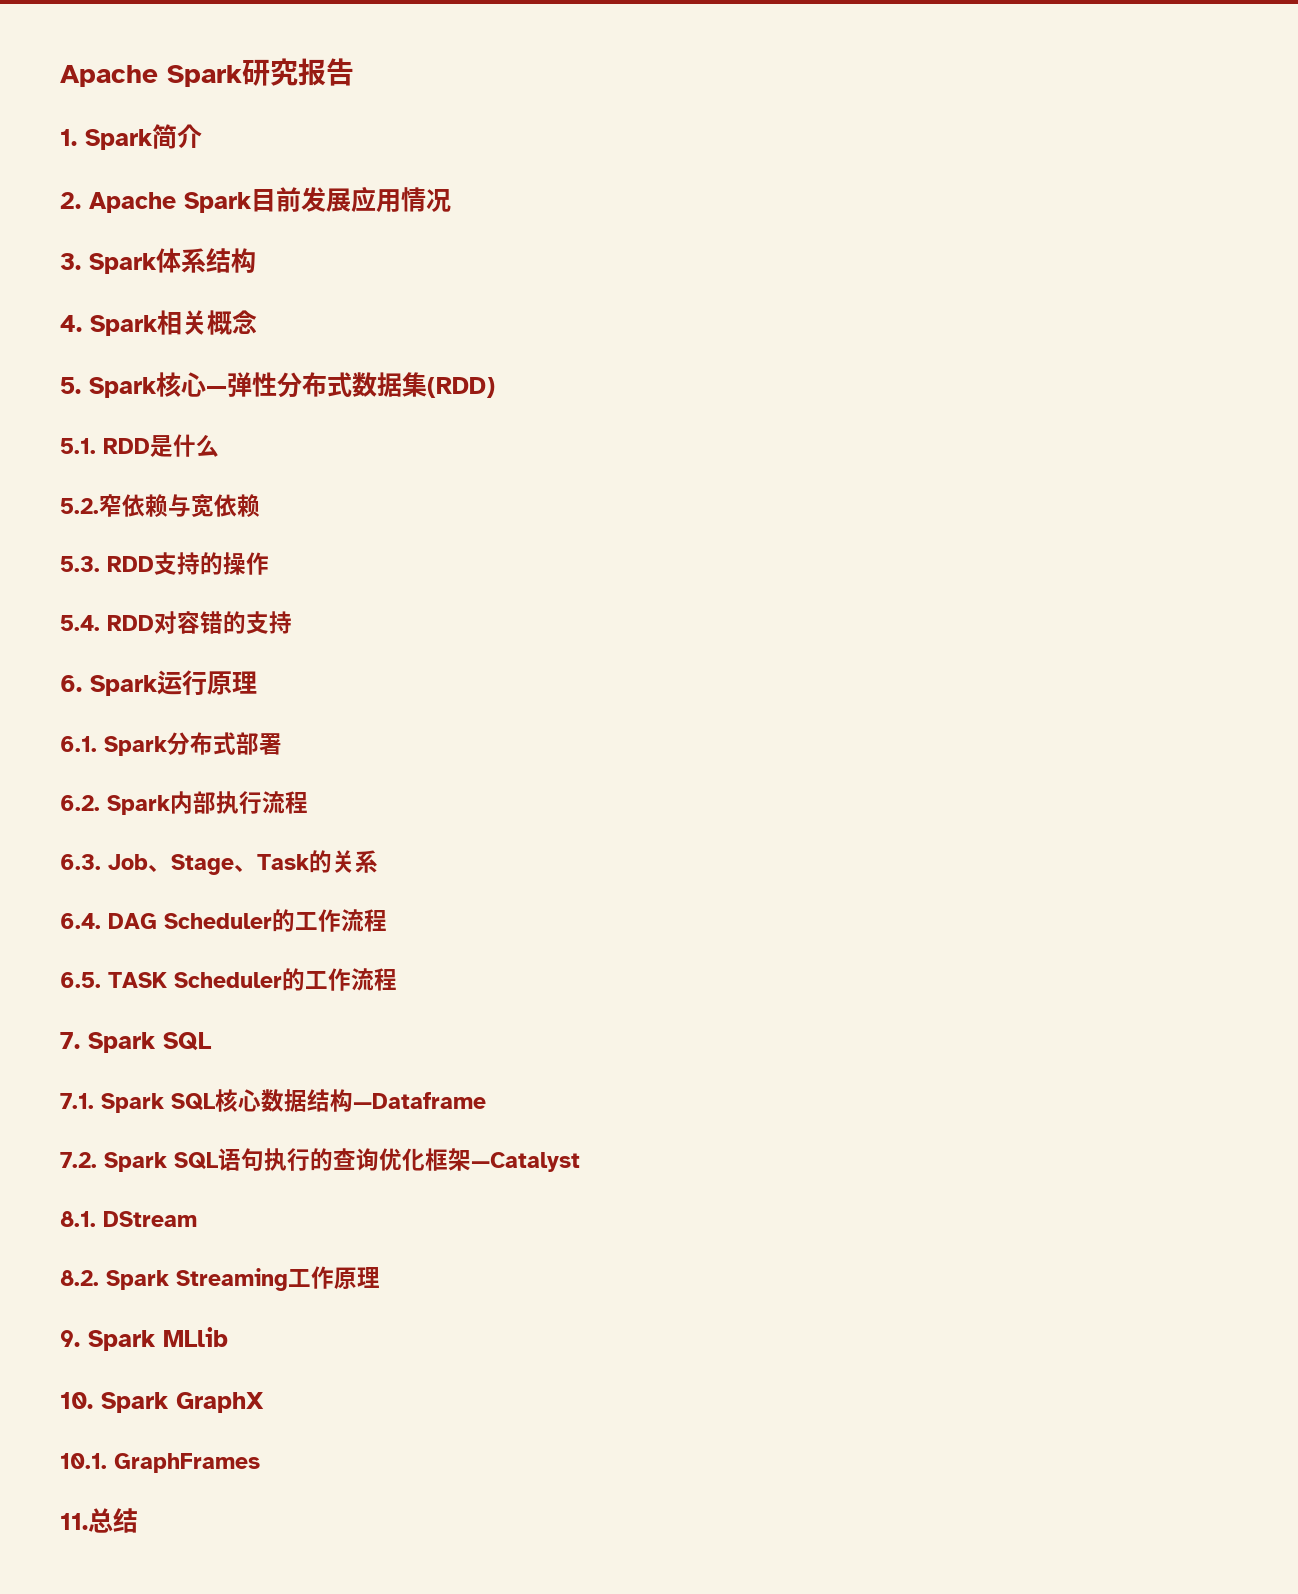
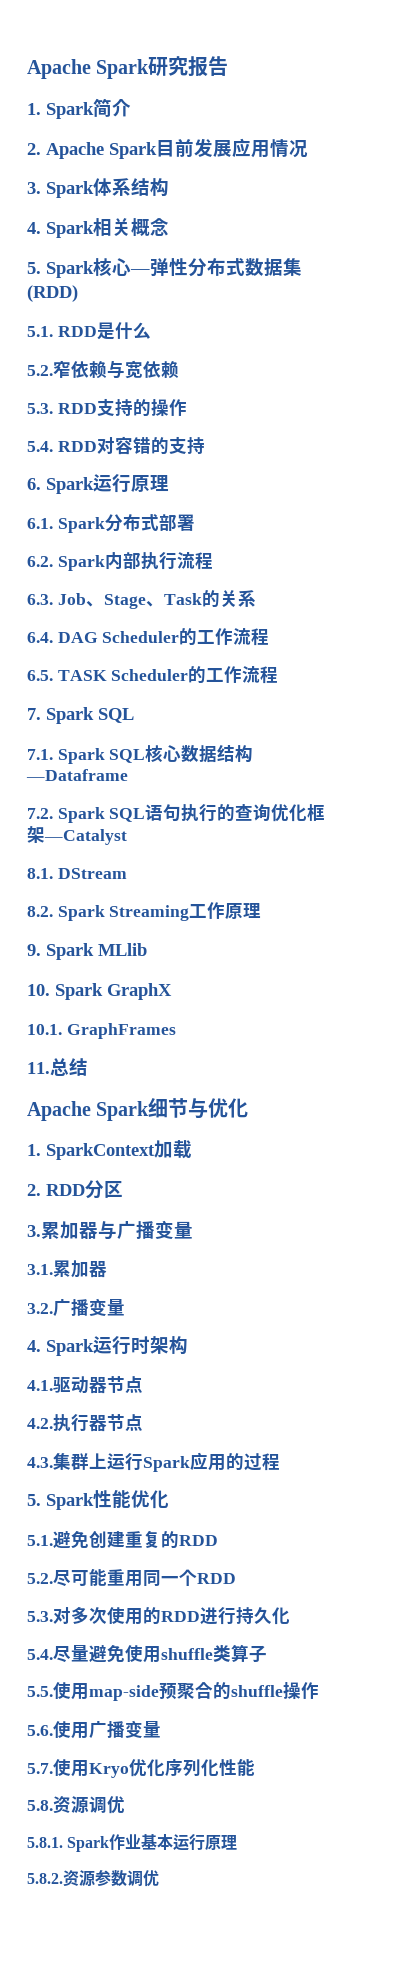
+ Apache Spark细节与优化
+ 1. SparkContext加载
+ 2. RDD分区
+ 3.累加器与广播变量
+ 3.1.累加器
+ 3.2.广播变量
+ 4. Spark运行时架构
+ 4.1.驱动器节点
+ 4.2.执行器节点
+ 4.3.集群上运行Spark应用的过程
+ 5. Spark性能优化
+ 5.1.避免创建重复的RDD
+ 5.2.尽可能重用同一个RDD
+ 5.3.对多次使用的RDD进行持久化
+ 5.4.尽量避免使用shuffle类算子
+ 5.5.使用map-side预聚合的shuffle操作
+ 5.6.使用广播变量
+ 5.7.使用Kryo优化序列化性能
+ 5.8.资源调优
+ 5.8.1. Spark作业基本运⾏原理
+ 5.8.2.资源参数调优

